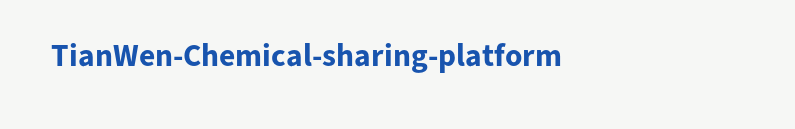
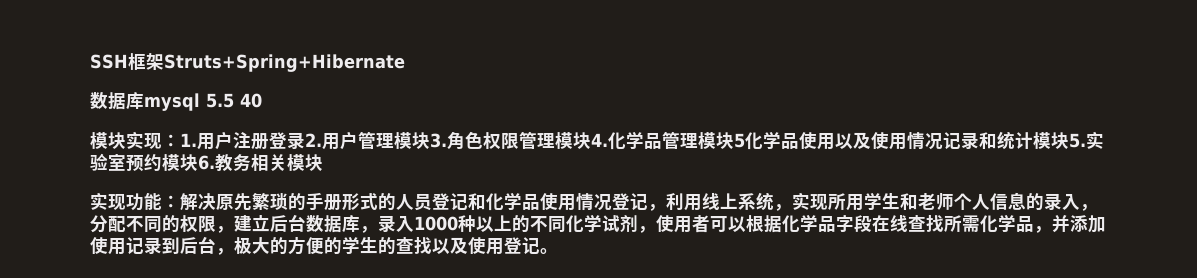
- TianWen-Chemical-sharing-platform
+ SSH框架Struts+Spring+Hibernate
+ 数据库mysql 5.5 40
+ 模块实现：1.用户注册登录2.用户管理模块3.角色权限管理模块4.化学品管理模块5化学品使用以及使用情况记录和统计模块5.实验室预约模块6.教务相关模块
+ 实现功能：解决原先繁琐的手册形式的人员登记和化学品使用情况登记，利用线上系统，实现所用学生和老师个人信息的录入，分配不同的权限，建立后台数据库，录入1000种以上的不同化学试剂，使用者可以根据化学品字段在线查找所需化学品，并添加使用记录到后台，极大的方便的学生的查找以及使用登记。

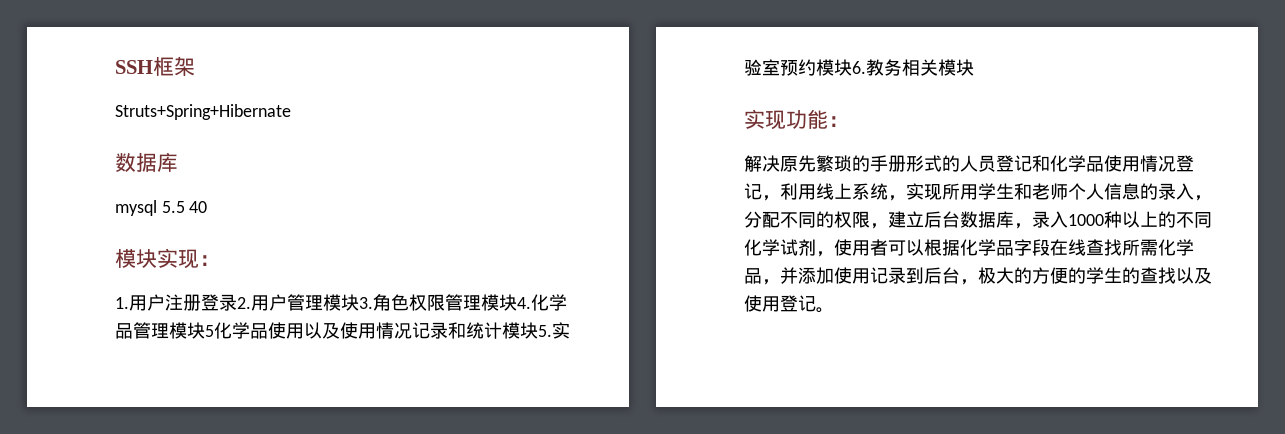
- SSH框架Struts+Spring+Hibernate
- 数据库mysql 5.5 40
+ SSH框架
+ Struts+Spring+Hibernate
+ 数据库
+ mysql 5.5 40
- 模块实现：1.用户注册登录2.用户管理模块3.角色权限管理模块4.化学品管理模块5化学品使用以及使用情况记录和统计模块5.实验室预约模块6.教务相关模块
+ 模块实现：
+ 1.用户注册登录2.用户管理模块3.角色权限管理模块4.化学品管理模块5化学品使用以及使用情况记录和统计模块5.实验室预约模块6.教务相关模块
- 实现功能：解决原先繁琐的手册形式的人员登记和化学品使用情况登记，利用线上系统，实现所用学生和老师个人信息的录入，分配不同的权限，建立后台数据库，录入1000种以上的不同化学试剂，使用者可以根据化学品字段在线查找所需化学品，并添加使用记录到后台，极大的方便的学生的查找以及使用登记。
+ 实现功能：
+ 解决原先繁琐的手册形式的人员登记和化学品使用情况登记，利用线上系统，实现所用学生和老师个人信息的录入，分配不同的权限，建立后台数据库，录入1000种以上的不同化学试剂，使用者可以根据化学品字段在线查找所需化学品，并添加使用记录到后台，极大的方便的学生的查找以及使用登记。

